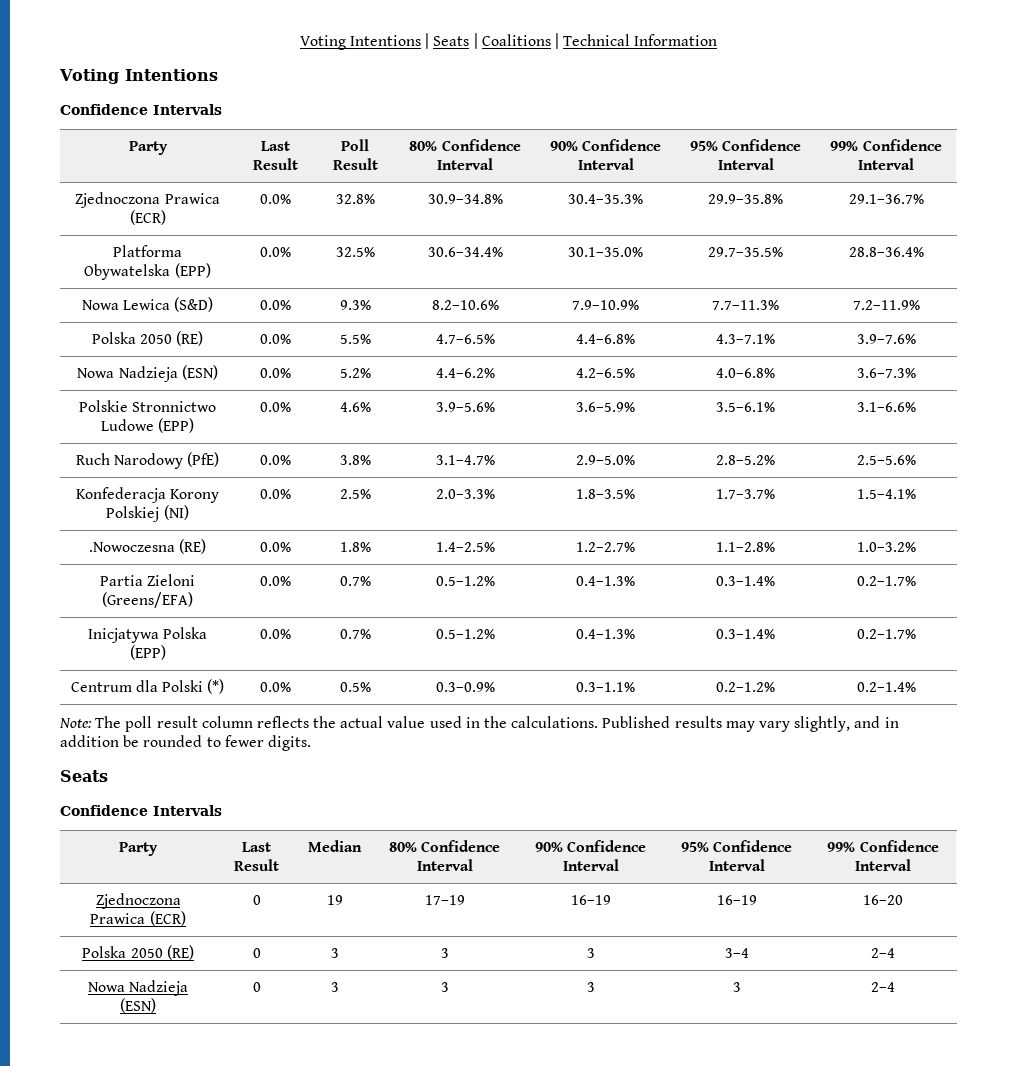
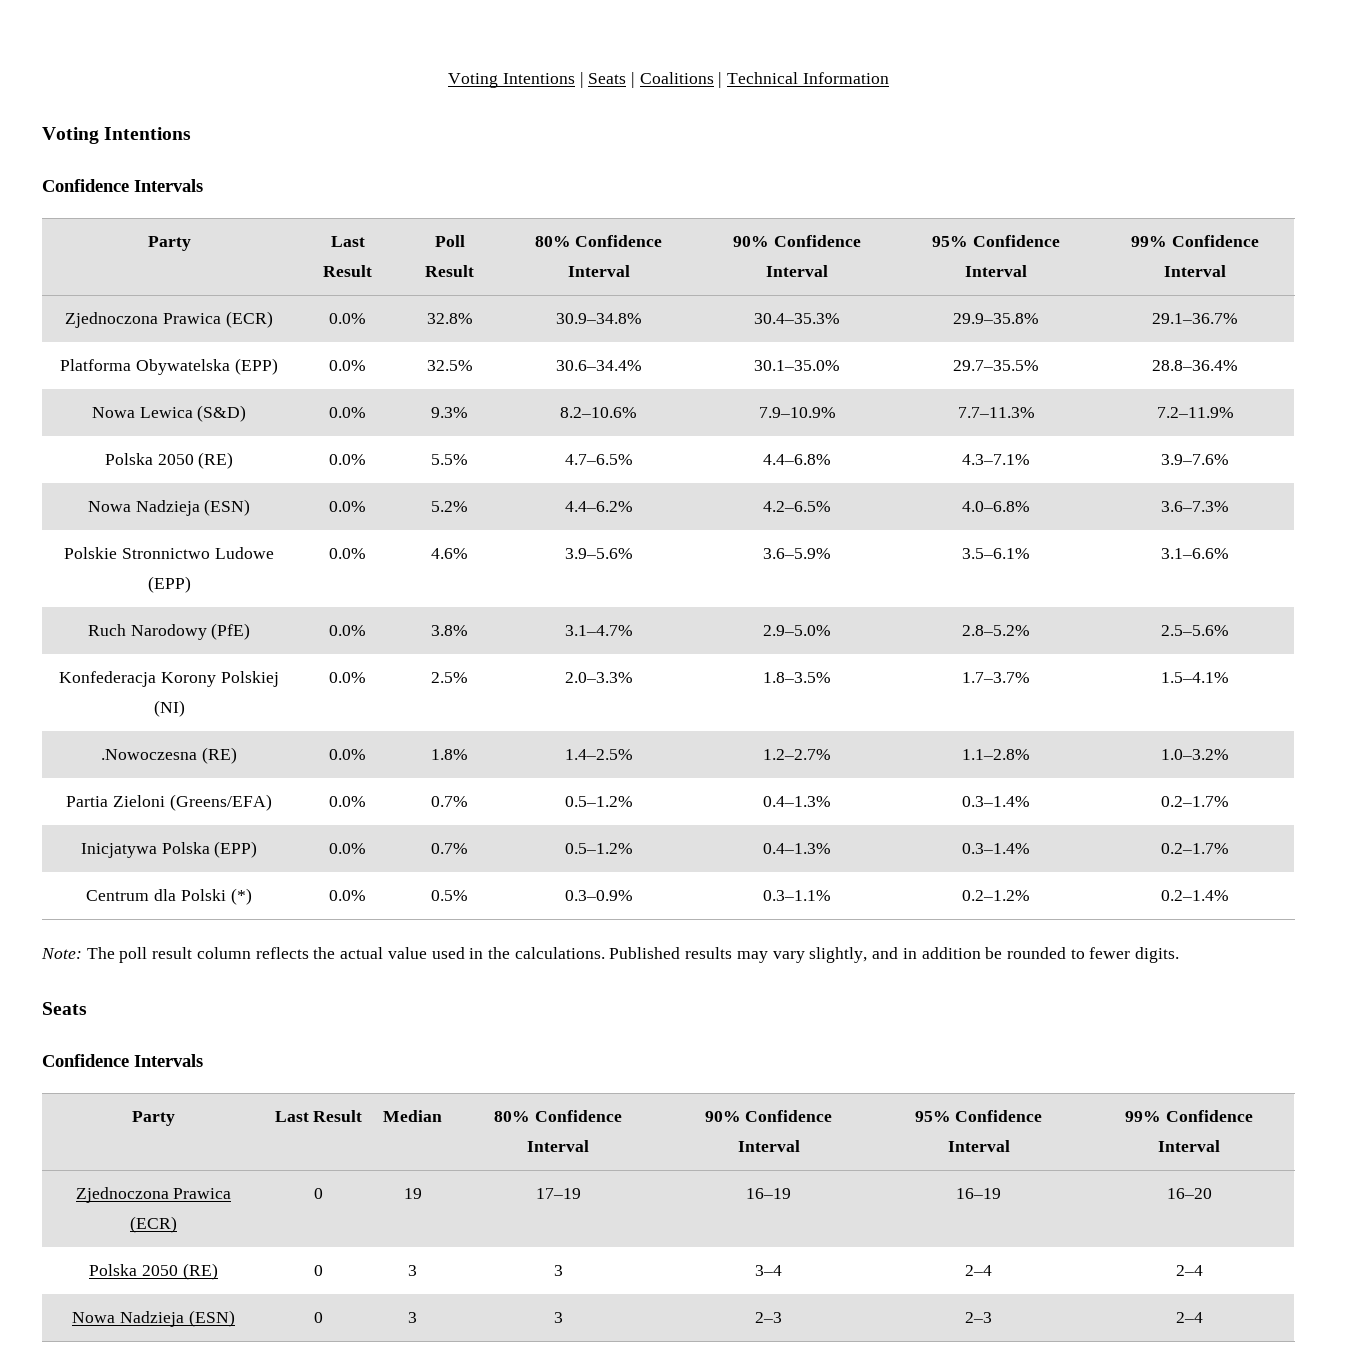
- Polska 2050 (RE) | 0 | 3 | 3 | 3 | 3–4 | 2–4
+ Polska 2050 (RE) | 0 | 3 | 3 | 3–4 | 2–4 | 2–4
- Nowa Nadzieja (ESN) | 0 | 3 | 3 | 3 | 3 | 2–4
+ Nowa Nadzieja (ESN) | 0 | 3 | 3 | 2–3 | 2–3 | 2–4

